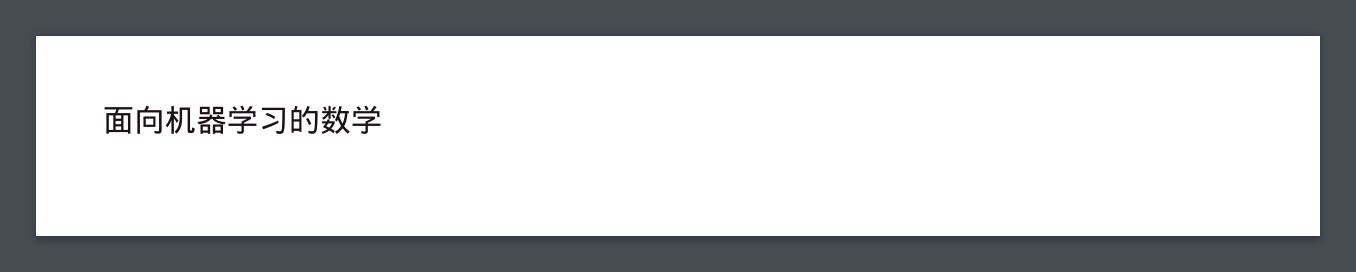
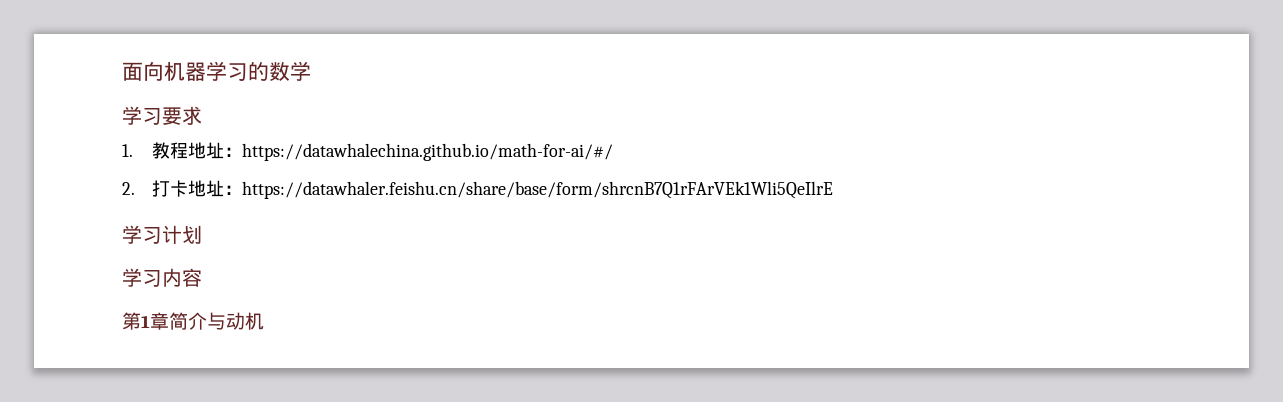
+ 学习要求
+ 1.教程地址：https://datawhalechina.github.io/math-for-ai/#/
+ 2.打卡地址：https://datawhaler.feishu.cn/share/base/form/shrcnB7Q1rFArVEk1Wli5QeIlrE
+ 学习计划
+ 学习内容
+ 第1章简介与动机

